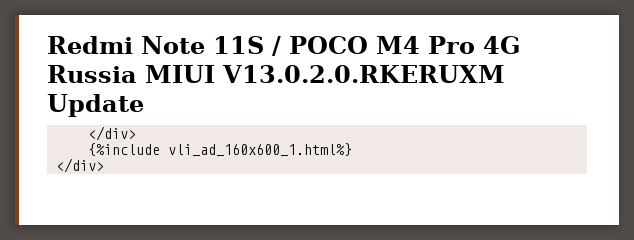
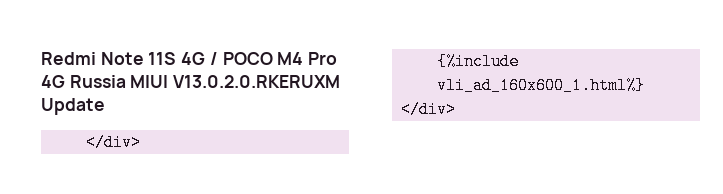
- Redmi Note 11S / POCO M4 Pro 4G Russia MIUI V13.0.2.0.RKERUXM Update
+ Redmi Note 11S 4G / POCO M4 Pro 4G Russia MIUI V13.0.2.0.RKERUXM Update

